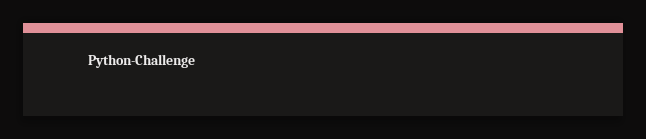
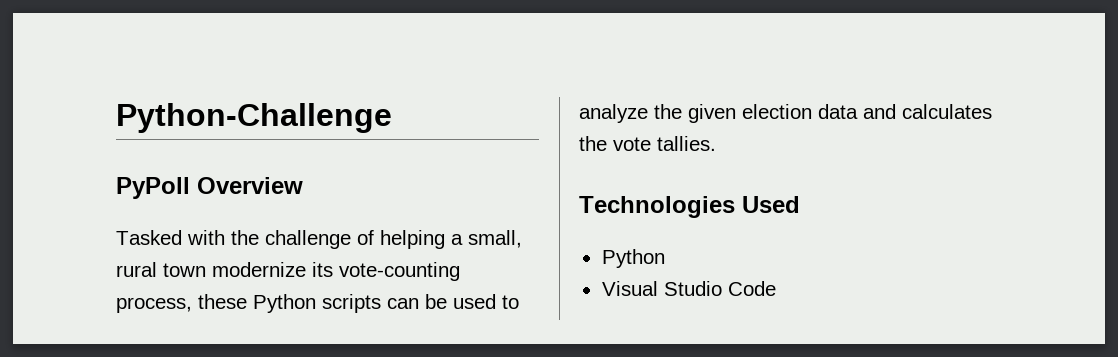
+ PyPoll Overview
+ Tasked with the challenge of helping a small, rural town modernize its vote-counting process, these Python scripts can be used to analyze the given election data and calculates the vote tallies.
+ Technologies Used
+ Python
+ Visual Studio Code

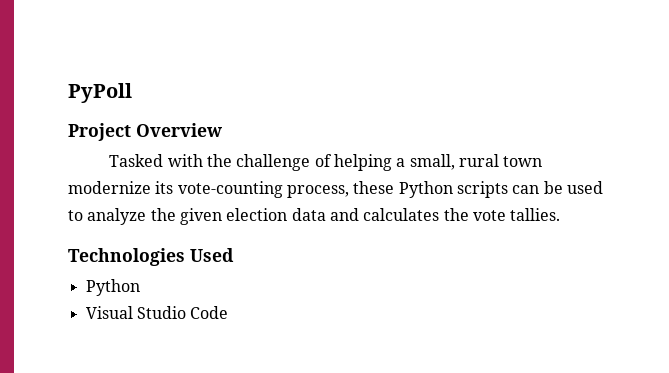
- Python-Challenge
- PyPoll Overview
+ PyPoll
+ Project Overview

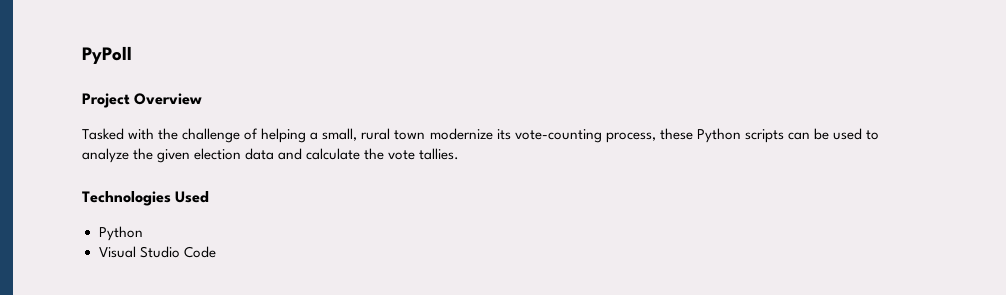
- Tasked with the challenge of helping a small, rural town modernize its vote-counting process, these Python scripts can be used to analyze the given election data and calculates the vote tallies.
+ Tasked with the challenge of helping a small, rural town modernize its vote-counting process, these Python scripts can be used to analyze the given election data and calculate the vote tallies.

